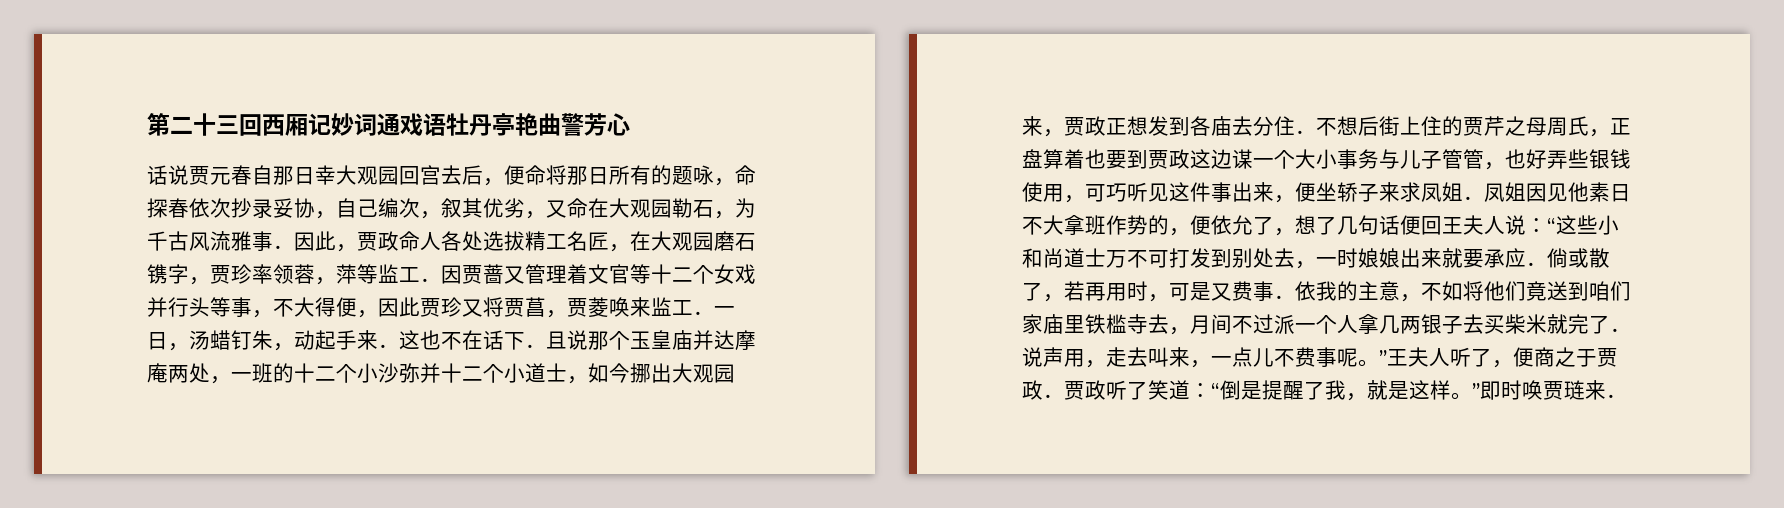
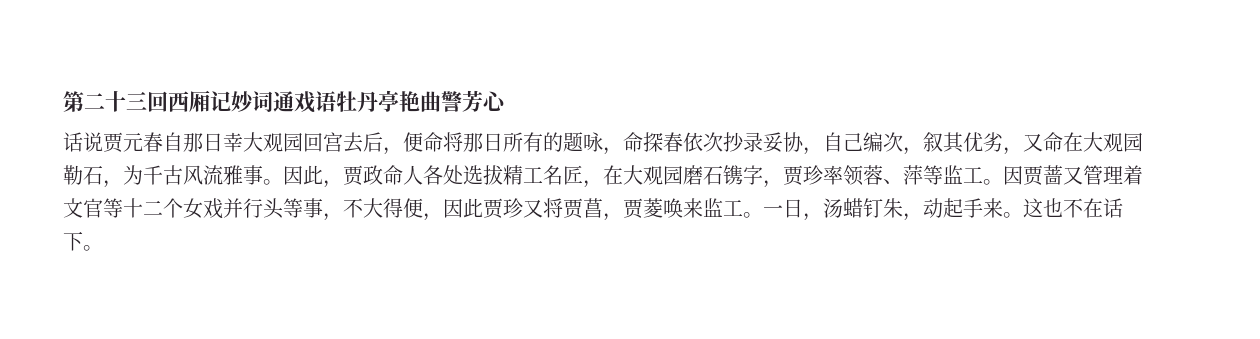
- 话说贾元春自那日幸大观园回宫去后，便命将那日所有的题咏，命探春依次抄录妥协，自己编次，叙其优劣，又命在大观园勒石，为千古风流雅事．因此，贾政命人各处选拔精工名匠，在大观园磨石镌字，贾珍率领蓉，萍等监工．因贾蔷又管理着文官等十二个女戏并行头等事，不大得便，因此贾珍又将贾菖，贾菱唤来监工．一日，汤蜡钉朱，动起手来．这也不在话下．且说那个玉皇庙并达摩庵两处，一班的十二个小沙弥并十二个小道士，如今挪出大观园来，贾政正想发到各庙去分住．不想后街上住的贾芹之母周氏，正盘算着也要到贾政这边谋一个大小事务与儿子管管，也好弄些银钱使用，可巧听见这件事出来，便坐轿子来求凤姐．凤姐因见他素日不大拿班作势的，便依允了，想了几句话便回王夫人说：“这些小和尚道士万不可打发到别处去，一时娘娘出来就要承应．倘或散了，若再用时，可是又费事．依我的主意，不如将他们竟送到咱们家庙里铁槛寺去，月间不过派一个人拿几两银子去买柴米就完了．说声用，走去叫来，一点儿不费事呢。”王夫人听了，便商之于贾政．贾政听了笑道：“倒是提醒了我，就是这样。”即时唤贾琏来．
+ 话说贾元春自那日幸大观园回宫去后，便命将那日所有的题咏，命探春依次抄录妥协，自己编次，叙其优劣，又命在大观园勒石，为千古风流雅事。因此，贾政命人各处选拔精工名匠，在大观园磨石镌字，贾珍率领蓉、萍等监工。因贾蔷又管理着文官等十二个女戏并行头等事，不大得便，因此贾珍又将贾菖，贾菱唤来监工。一日，汤蜡钉朱，动起手来。这也不在话下。

